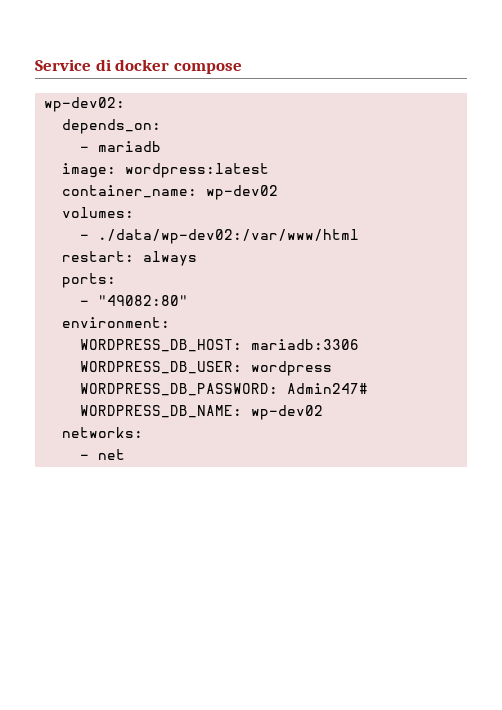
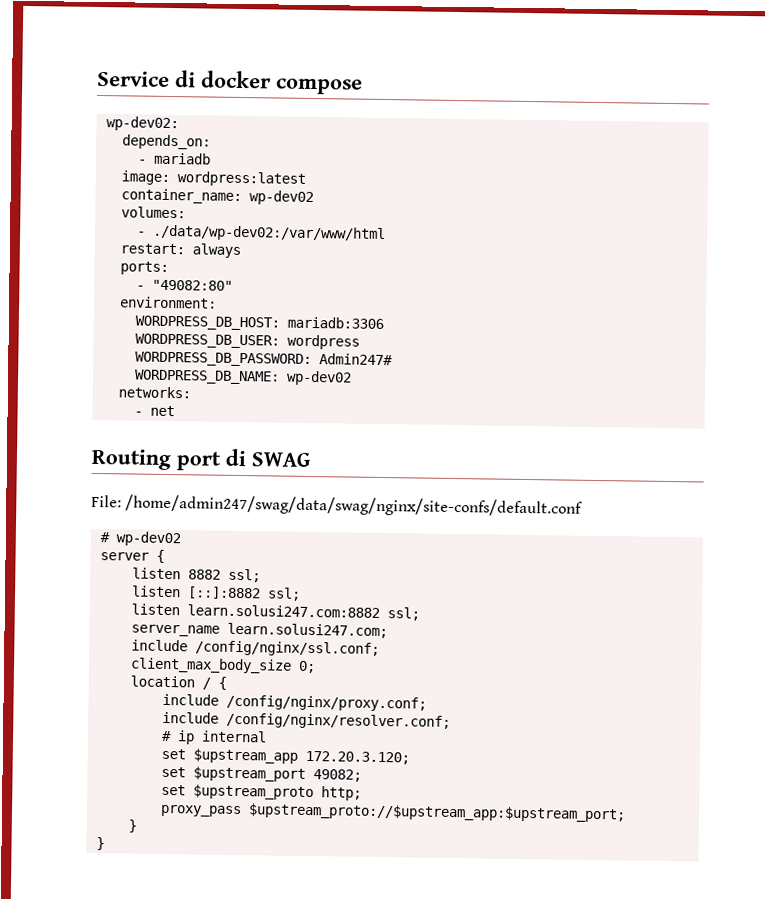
+ Routing port di SWAG
+ File: /home/admin247/swag/data/swag/nginx/site-confs/default.conf
+ # wp-dev02
+ server {
+ listen 8882 ssl;
+ listen [::]:8882 ssl;
+ listen learn.solusi247.com:8882 ssl;
+ server_name learn.solusi247.com;
+ include /config/nginx/ssl.conf;
+ client_max_body_size 0;
+ location / {
+ include /config/nginx/proxy.conf;
+ include /config/nginx/resolver.conf;
+ # ip internal
+ set $upstream_app 172.20.3.120;
+ set $upstream_port 49082;
+ set $upstream_proto http;
+ proxy_pass $upstream_proto://$upstream_app:$upstream_port;
+ }
+ }

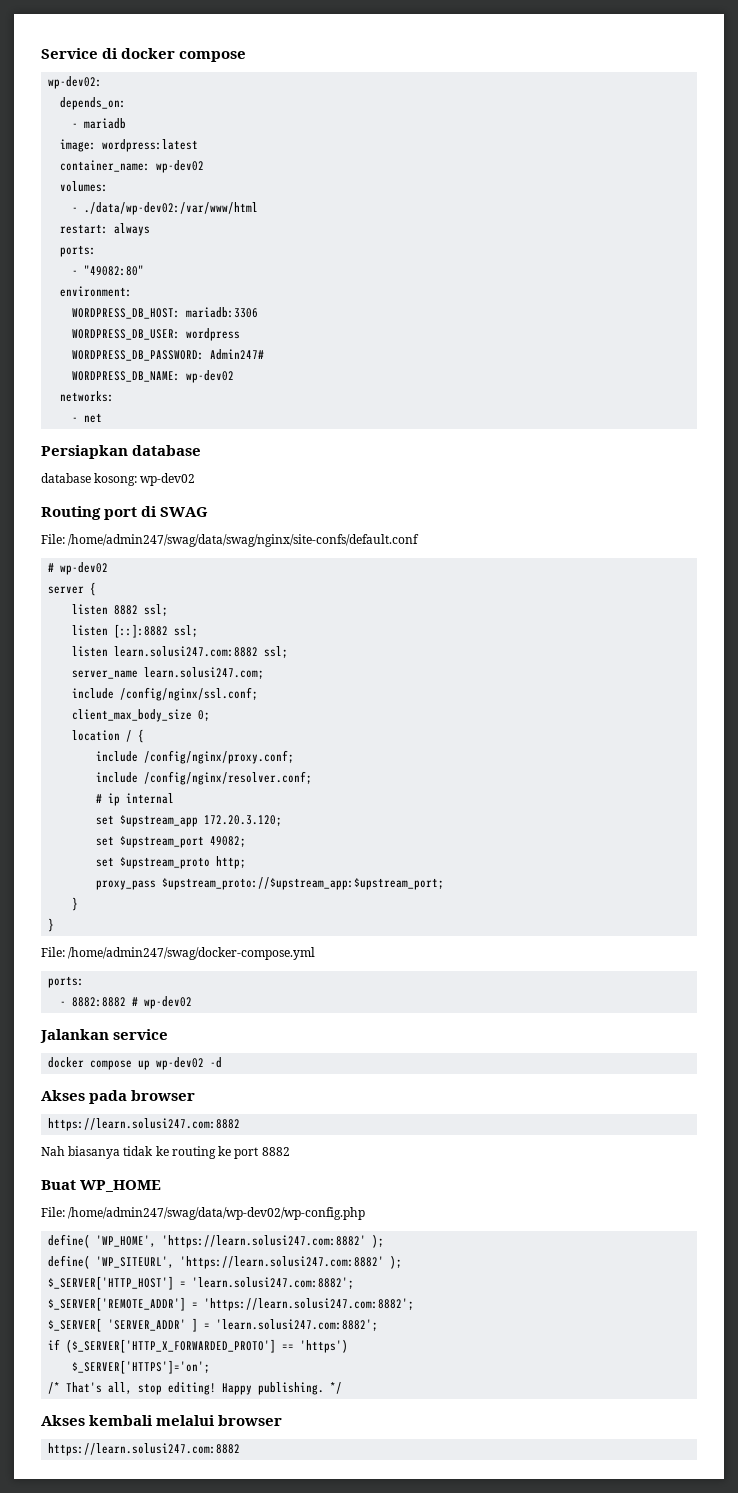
+ Persiapkan database
+ database kosong: wp-dev02
+ File: /home/admin247/swag/docker-compose.yml
+ ports:
+ - 8882:8882 # wp-dev02
+ Jalankan service
+ docker compose up wp-dev02 -d
+ Akses pada browser
+ https://learn.solusi247.com:8882
+ Nah biasanya tidak ke routing ke port 8882
+ Buat WP_HOME
+ File: /home/admin247/swag/data/wp-dev02/wp-config.php
+ define( 'WP_HOME', 'https://learn.solusi247.com:8882' );
+ define( 'WP_SITEURL', 'https://learn.solusi247.com:8882' );
+ $_SERVER['HTTP_HOST'] = 'learn.solusi247.com:8882';
+ $_SERVER['REMOTE_ADDR'] = 'https://learn.solusi247.com:8882';
+ $_SERVER[ 'SERVER_ADDR' ] = 'learn.solusi247.com:8882';
+ if ($_SERVER['HTTP_X_FORWARDED_PROTO'] == 'https')
+ $_SERVER['HTTPS']='on';
+ /* That's all, stop editing! Happy publishing. */
+ Akses kembali melalui browser
+ https://learn.solusi247.com:8882

